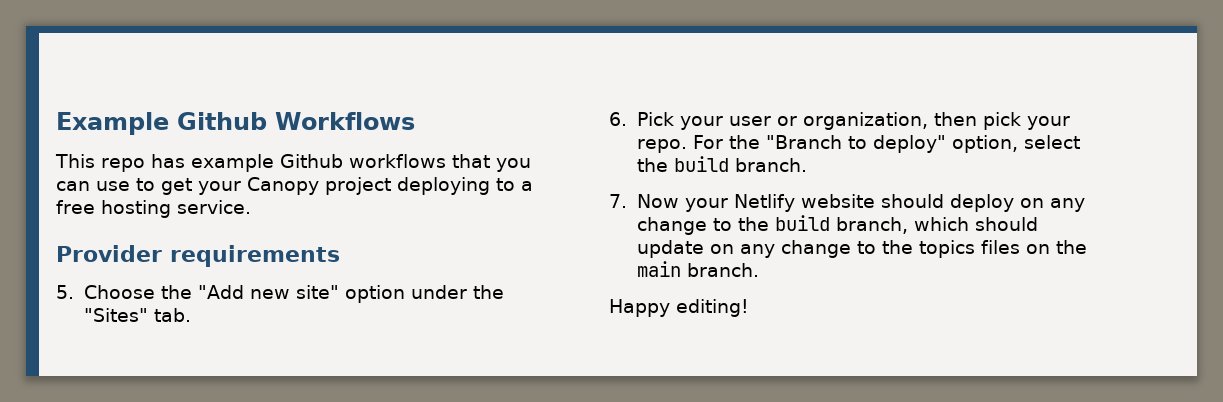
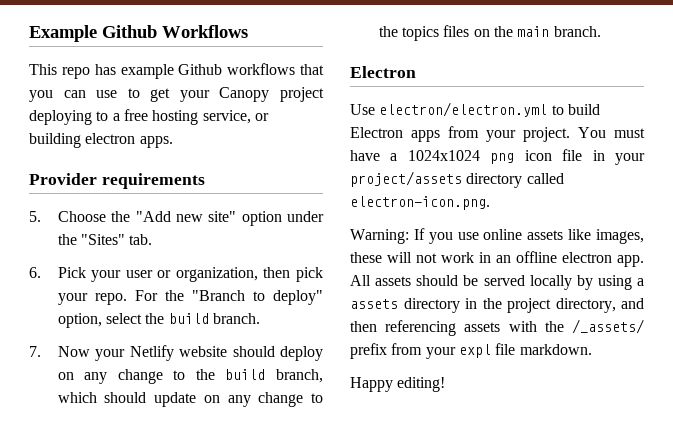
- This repo has example Github workflows that you can use to get your Canopy project deploying to a free hosting service.
+ This repo has example Github workflows that you can use to get your Canopy project deploying to a free hosting service, or building electron apps.
  7. Now your Netlify website should deploy on any change to the build branch, which should update on any change to the topics files on the main branch.
+ Electron
+ Use electron/electron.yml to build Electron apps from your project. You must have a 1024x1024 png icon file in your project/assets directory called electron-icon.png.
+ Warning: If you use online assets like images, these will not work in an offline electron app. All assets should be served locally by using a assets directory in the project directory, and then referencing assets with the /_assets/ prefix from your expl file markdown.

